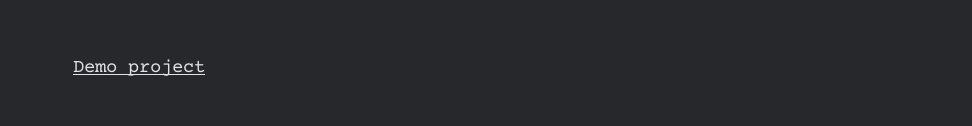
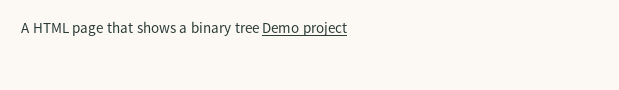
- Demo project
+ A HTML page that shows a binary tree Demo project

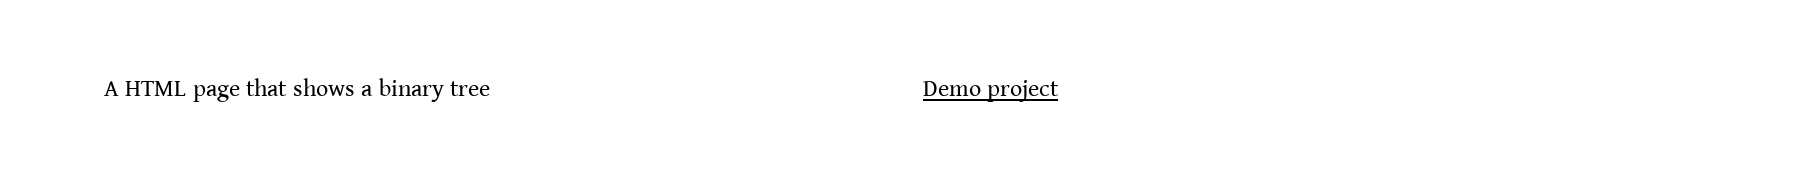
- A HTML page that shows a binary tree Demo project
+ A HTML page that shows a binary tree
+ Demo project

